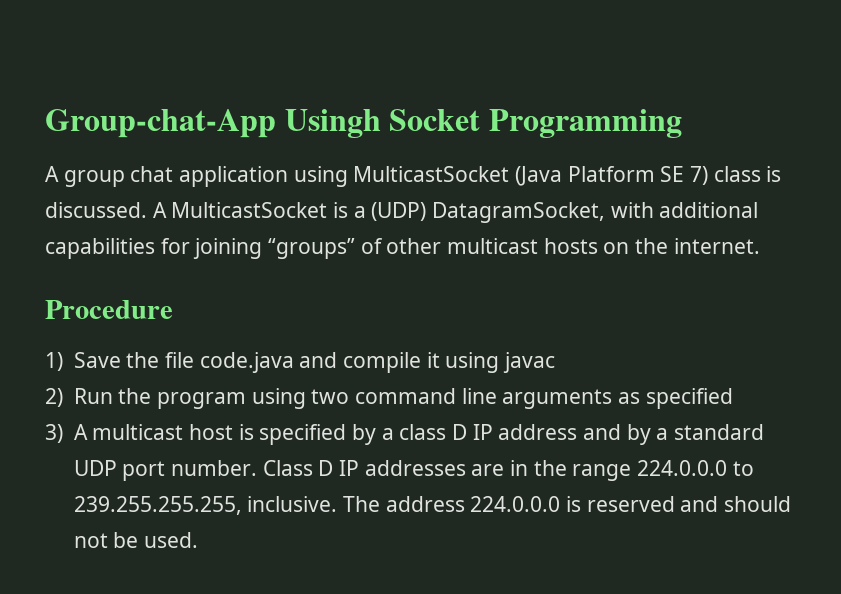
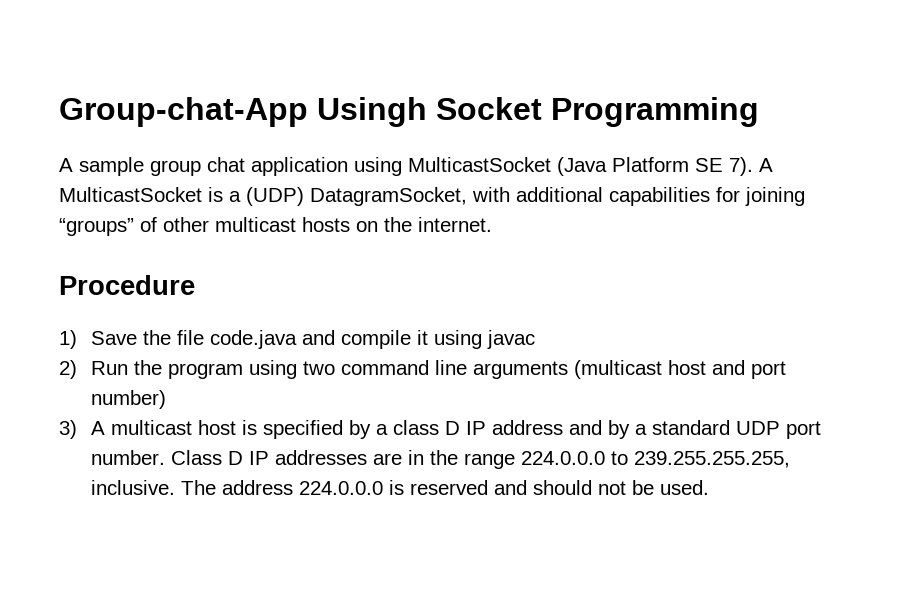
- A group chat application using MulticastSocket (Java Platform SE 7) class is discussed.
+ A sample group chat application using MulticastSocket (Java Platform SE 7).
- 2) Run the program using two command line arguments as specified
+ 2) Run the program using two command line arguments (multicast host and port number)

